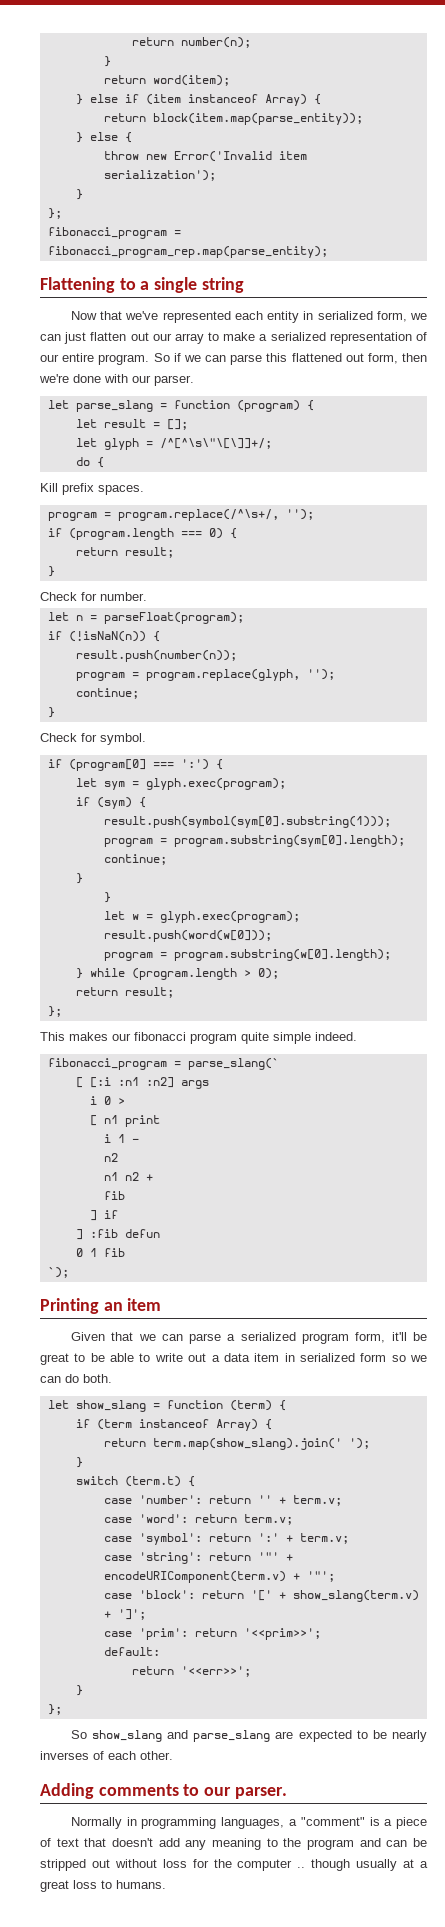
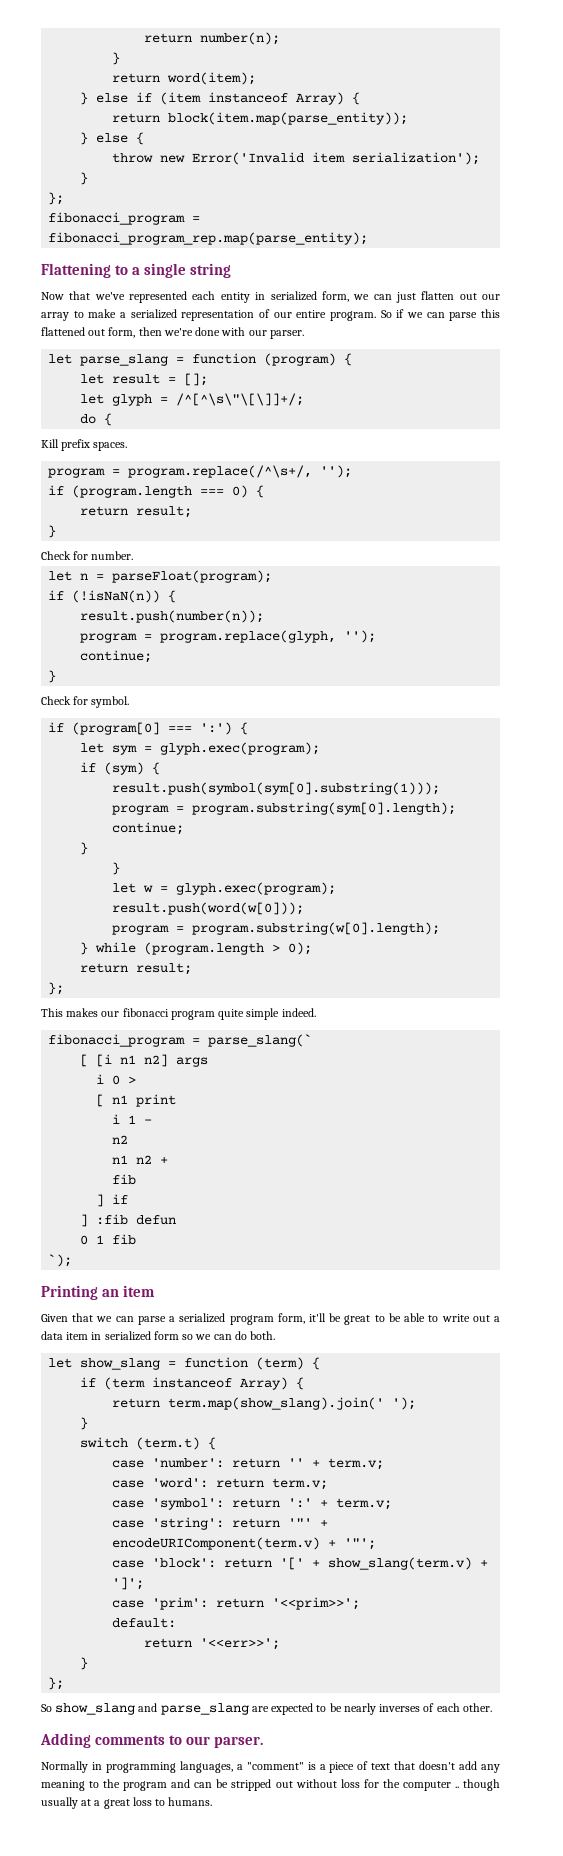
- [ [:i :n1 :n2] args
+ [ [i n1 n2] args

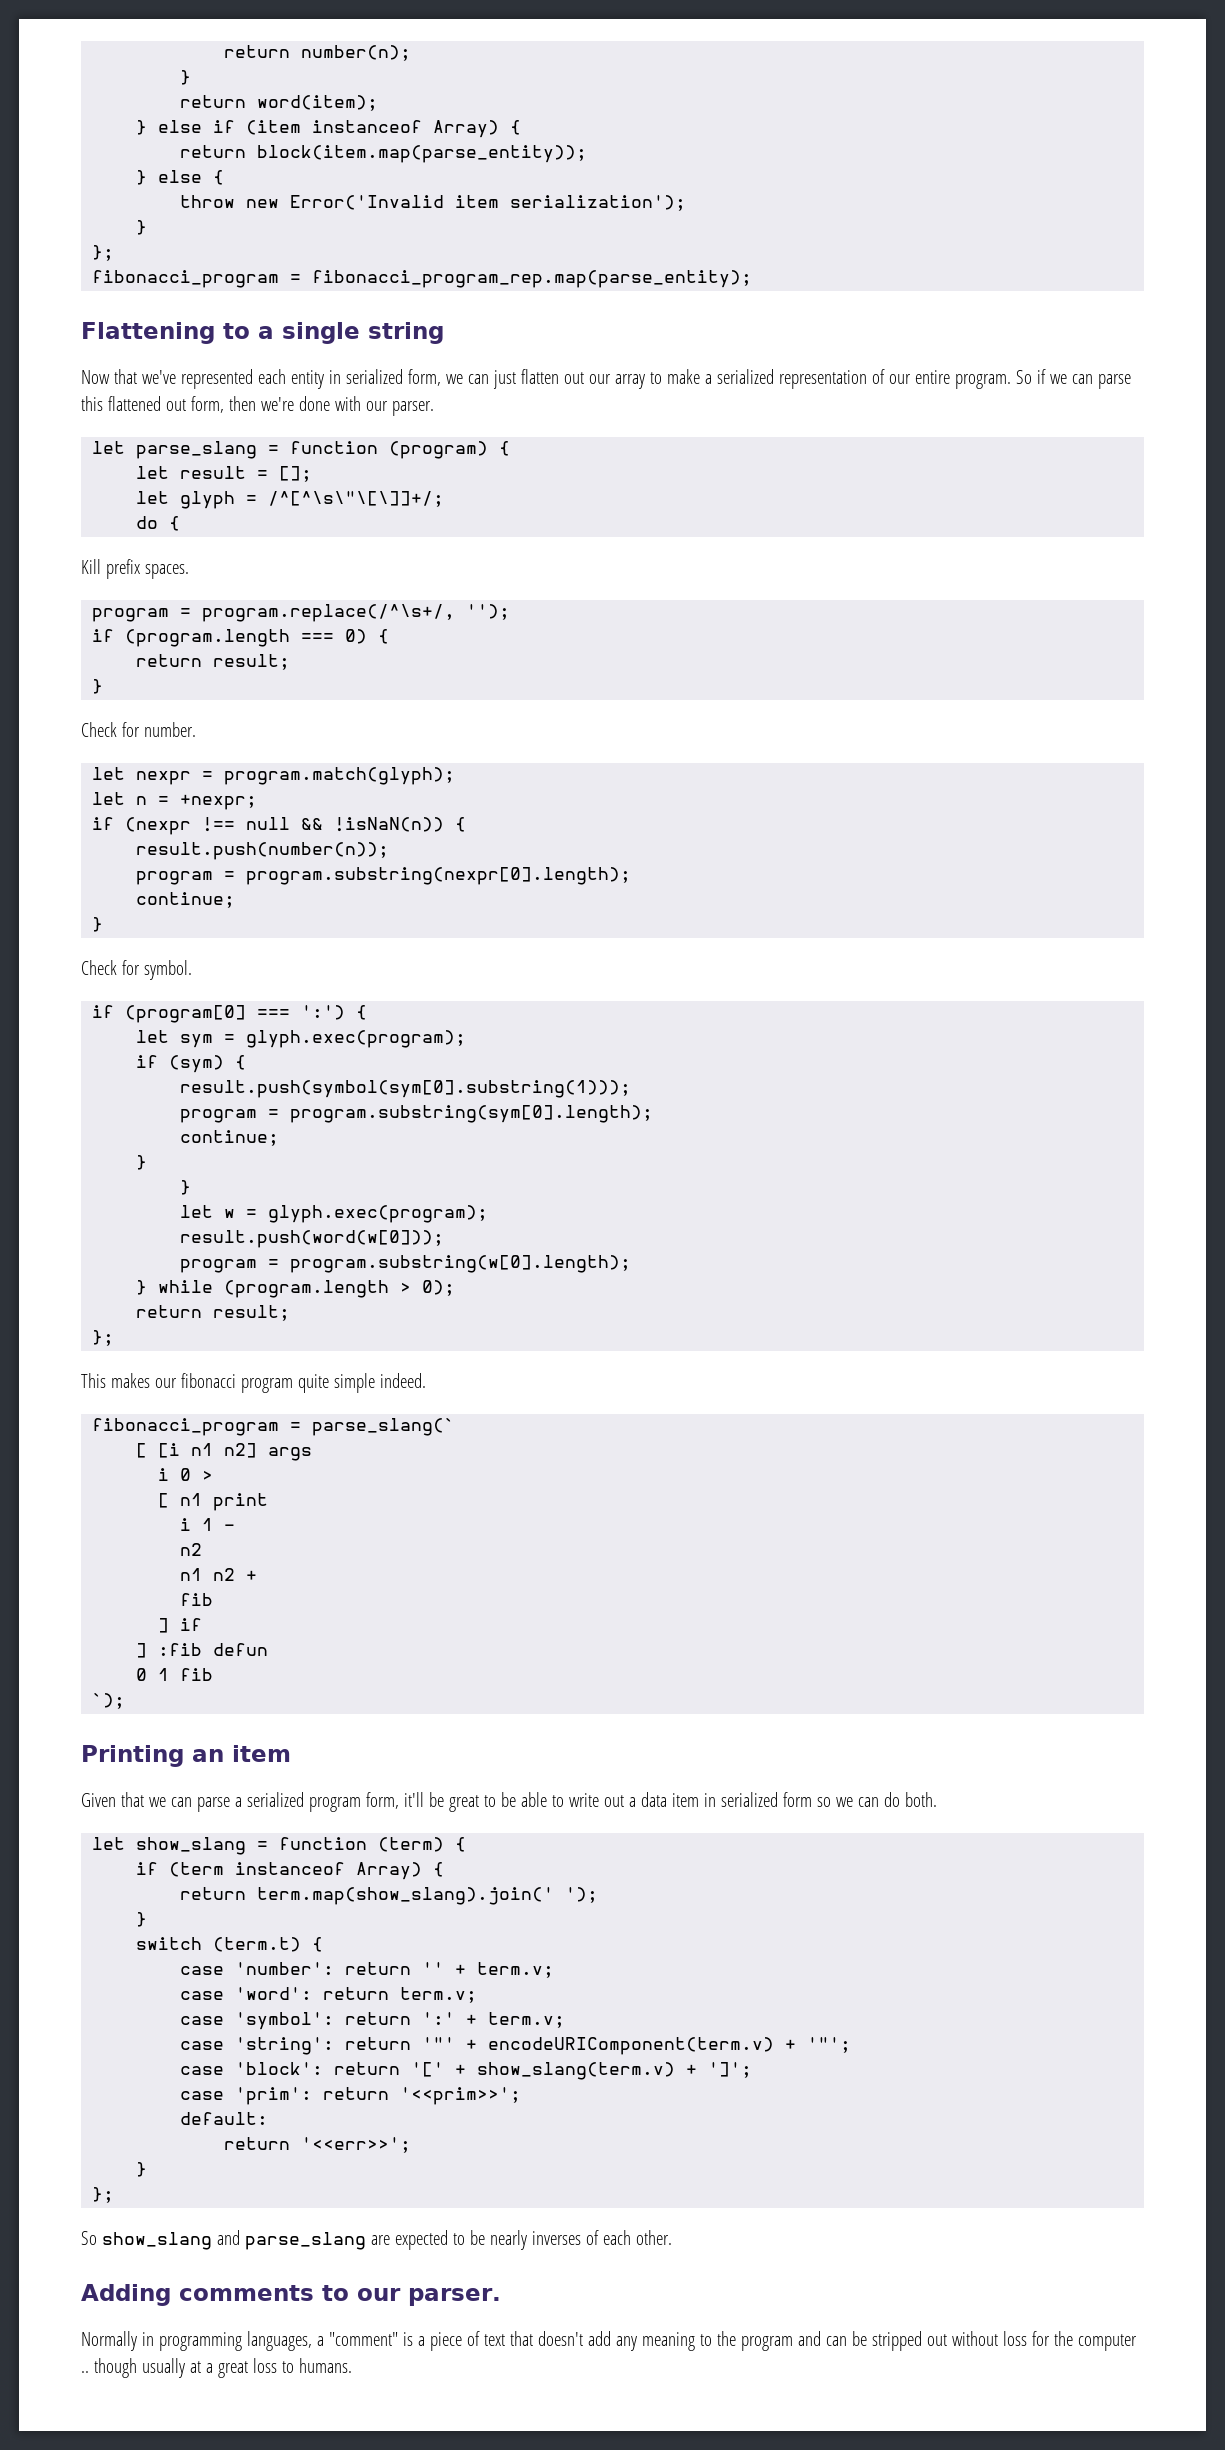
+ let nexpr = program.match(glyph);
- let n = parseFloat(program);
- if (!isNaN(n)) {
+ let n = +nexpr;
+ if (nexpr !== null && !isNaN(n)) {
- program = program.replace(glyph, '');
+ program = program.substring(nexpr[0].length);

